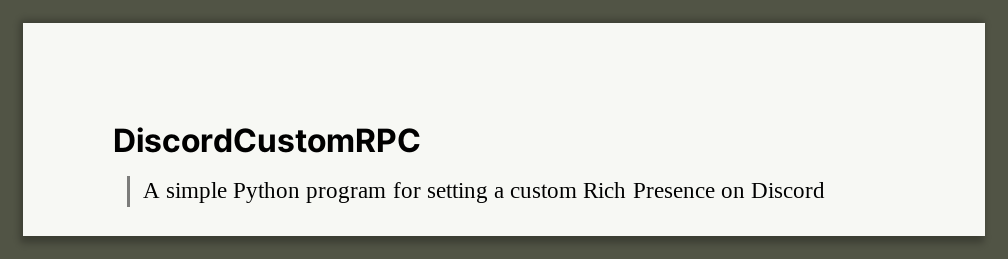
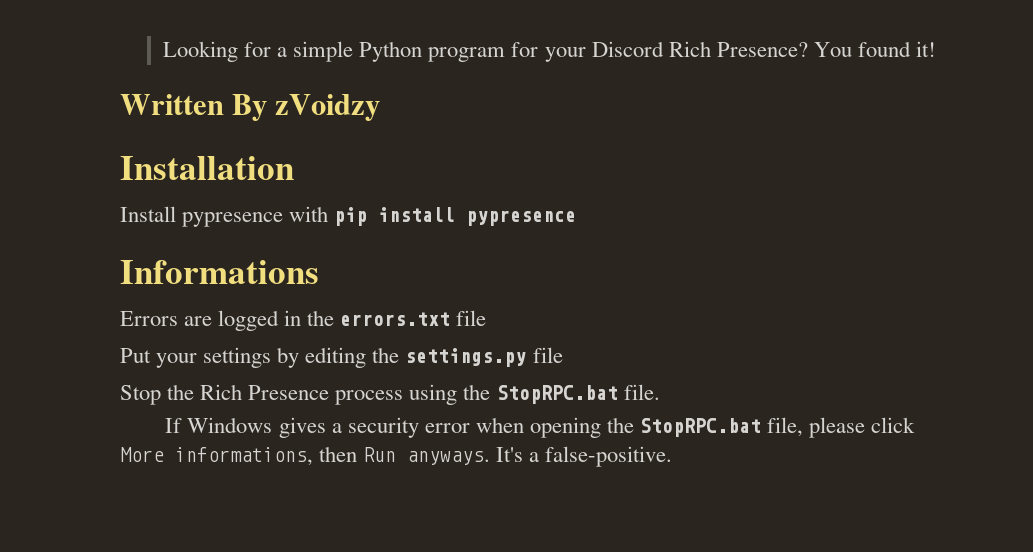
- DiscordCustomRPC
- A simple Python program for setting a custom Rich Presence on Discord
+ Looking for a simple Python program for your Discord Rich Presence? You found it!
+ Written By zVoidzy
+ Installation
+ Install pypresence with pip install pypresence
+ Informations
+ Errors are logged in the errors.txt file
+ Put your settings by editing the settings.py file
+ Stop the Rich Presence process using the StopRPC.bat file.
+ If Windows gives a security error when opening the StopRPC.bat file, please click More informations, then Run anyways. It's a false-positive.

